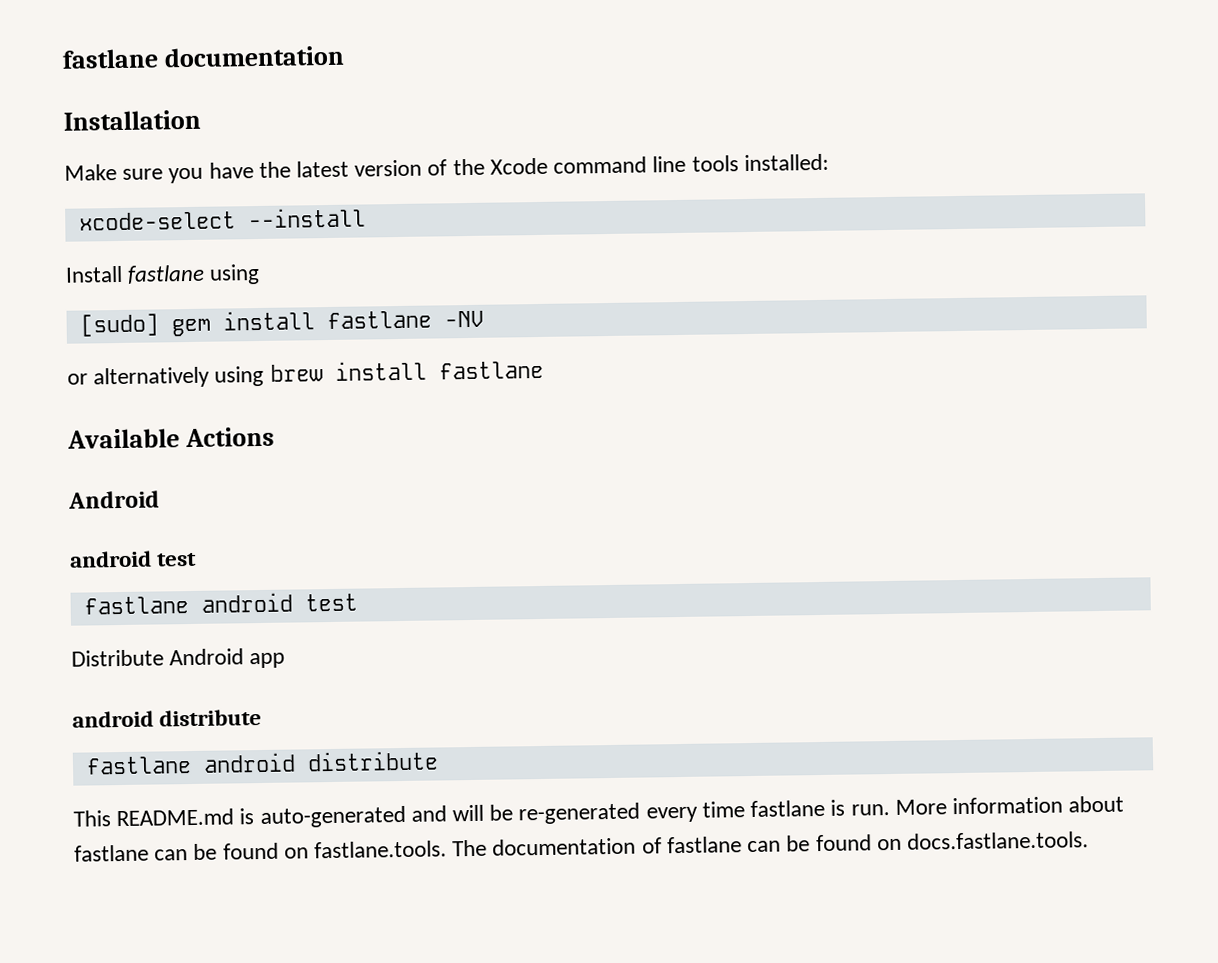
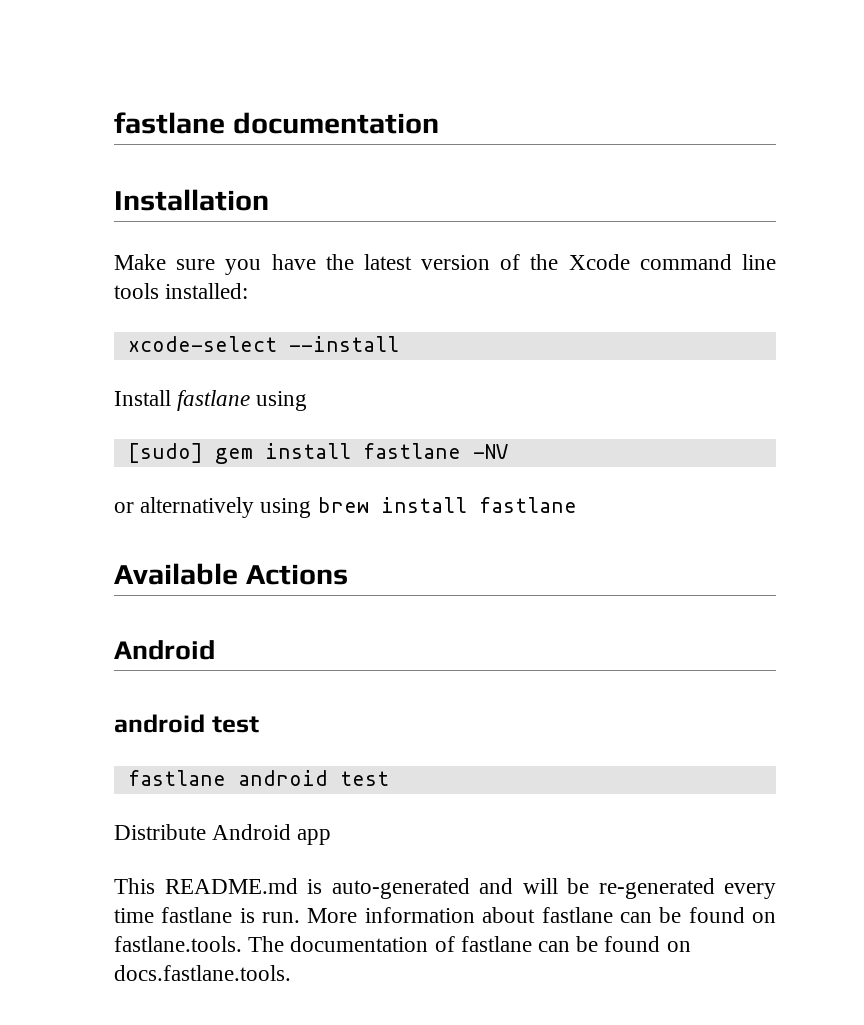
  Distribute Android app
- android distribute
- fastlane android distribute

